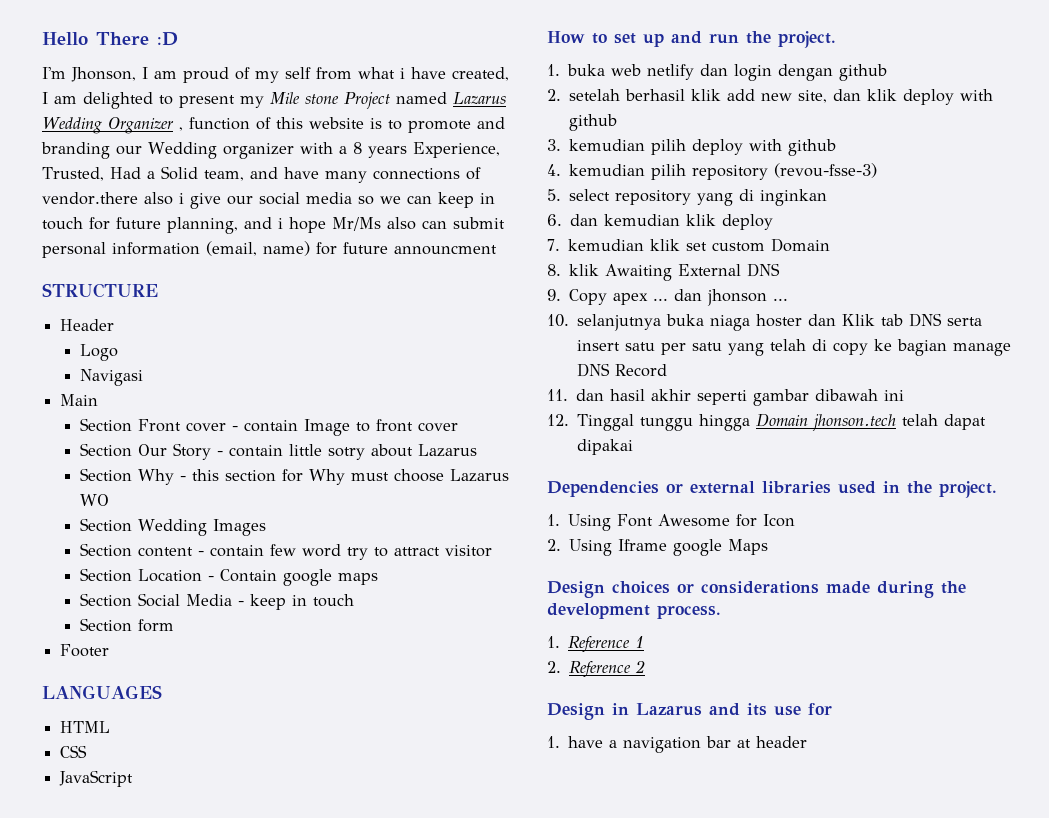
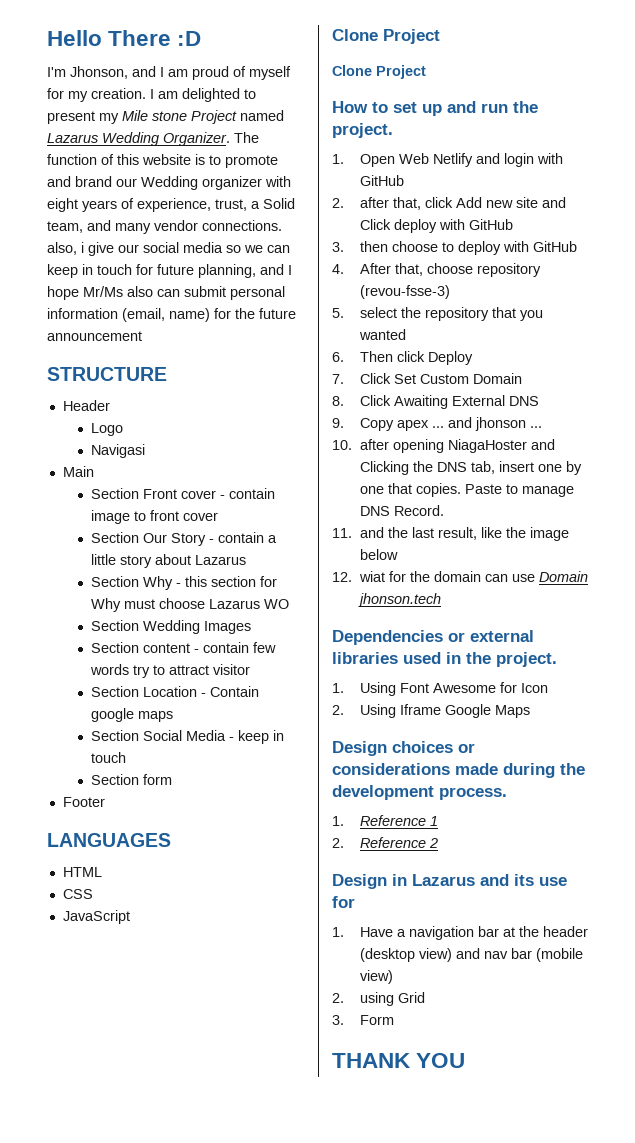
- I'm Jhonson, I am proud of my self from what i have created, I am delighted to present my Mile stone Project named Lazarus Wedding Organizer , function of this website is to promote and branding our Wedding organizer with a 8 years Experience, Trusted, Had a Solid team, and have many connections of vendor.there also i give our social media so we can keep in touch for future planning, and i hope Mr/Ms also can submit personal information (email, name) for future announcment
+ I'm Jhonson, and I am proud of myself for my creation. I am delighted to present my Mile stone Project named Lazarus Wedding Organizer. The function of this website is to promote and brand our Wedding organizer with eight years of experience, trust, a Solid team, and many vendor connections. also, i give our social media so we can keep in touch for future planning, and I hope Mr/Ms also can submit personal information (email, name) for the future announcement
- Section Front cover - contain Image to front cover
+ Section Front cover - contain image to front cover
- Section Our Story - contain little sotry about Lazarus
+ Section Our Story - contain a little story about Lazarus
- Section content - contain few word try to attract visitor
+ Section content - contain few words try to attract visitor
  JavaScript
+ Clone Project
+ Clone Project
- 1. buka web netlify dan login dengan github
- 2. setelah berhasil klik add new site, dan klik deploy with github
- 3. kemudian pilih deploy with github
+ 1. Open Web Netlify and login with GitHub
+ 2. after that, click Add new site and Click deploy with GitHub
+ 3. then choose to deploy with GitHub
- 4. kemudian pilih repository (revou-fsse-3)
+ 4. After that, choose repository (revou-fsse-3)
- 5. select repository yang di inginkan
- 6. dan kemudian klik deploy
- 7. kemudian klik set custom Domain
+ 5. select the repository that you wanted
+ 6. Then click Deploy
+ 7. Click Set Custom Domain
- 8. klik Awaiting External DNS
+ 8. Click Awaiting External DNS
- 9. Copy apex ... dan jhonson ...
+ 9. Copy apex ... and jhonson ...
- 10. selanjutnya buka niaga hoster dan Klik tab DNS serta insert satu per satu yang telah di copy ke bagian manage DNS Record
+ 10. after opening NiagaHoster and Clicking the DNS tab, insert one by one that copies. Paste to manage DNS Record.
- 11. dan hasil akhir seperti gambar dibawah ini
- 12. Tinggal tunggu hingga Domain jhonson.tech telah dapat dipakai
+ 11. and the last result, like the image below
+ 12. wiat for the domain can use Domain jhonson.tech
- 2. Using Iframe google Maps
+ 2. Using Iframe Google Maps
- 1. have a navigation bar at header
+ 1. Have a navigation bar at the header (desktop view) and nav bar (mobile view)
+ 2. using Grid
+ 3. Form
+ THANK YOU

